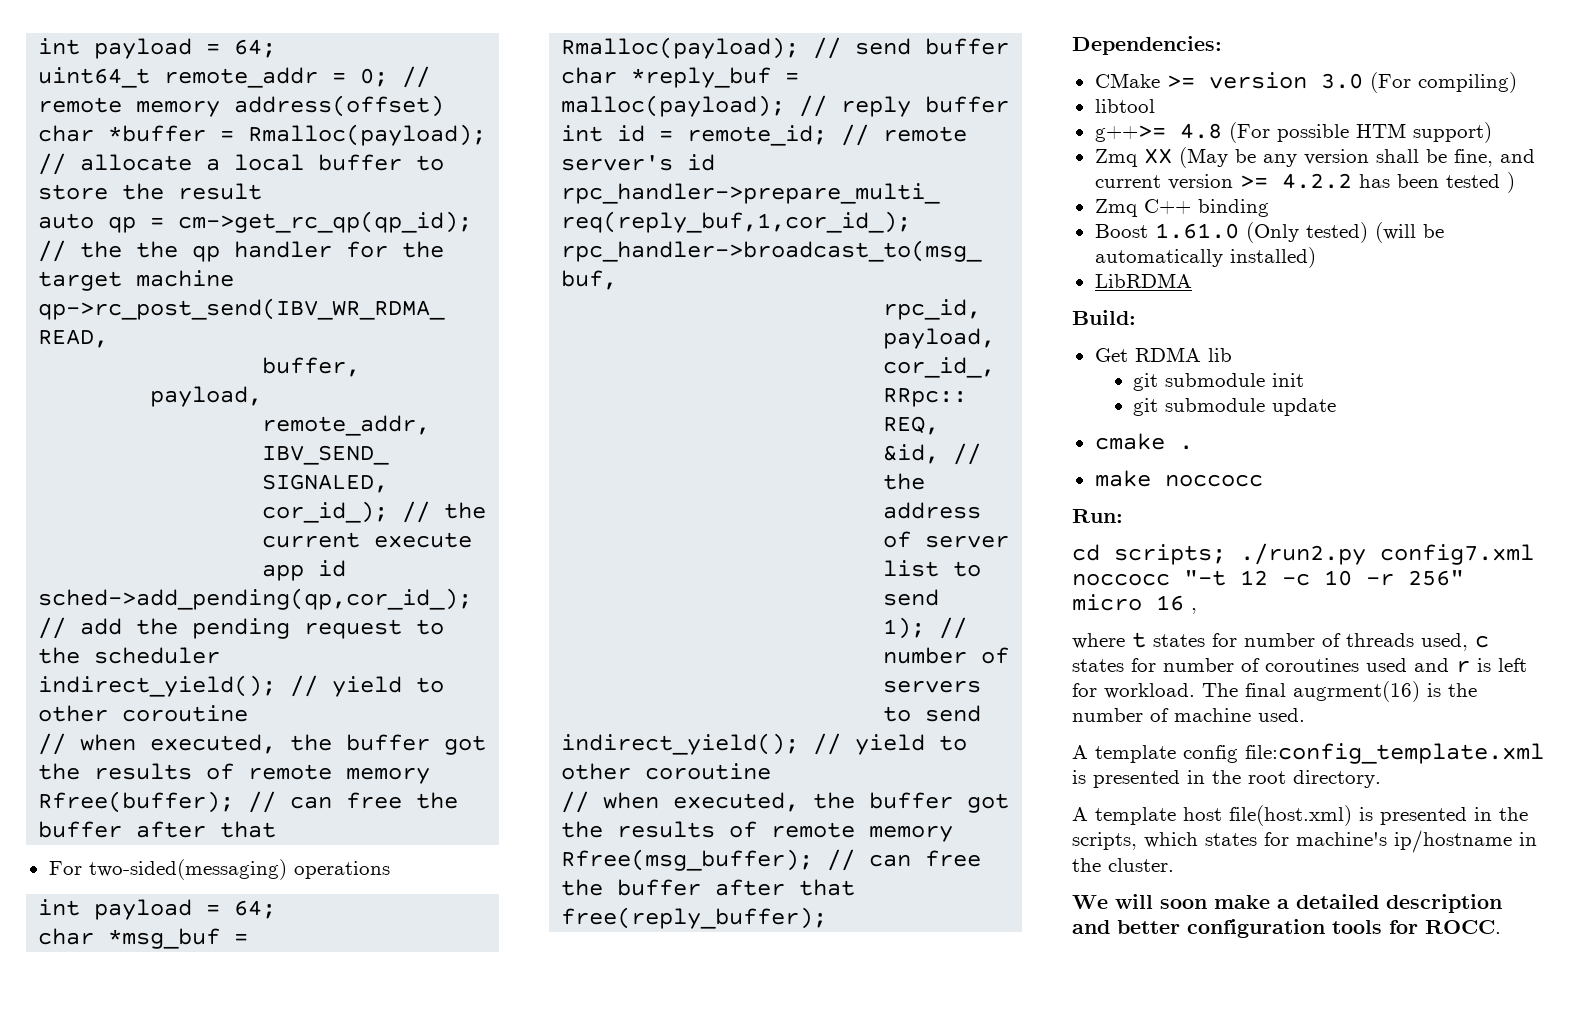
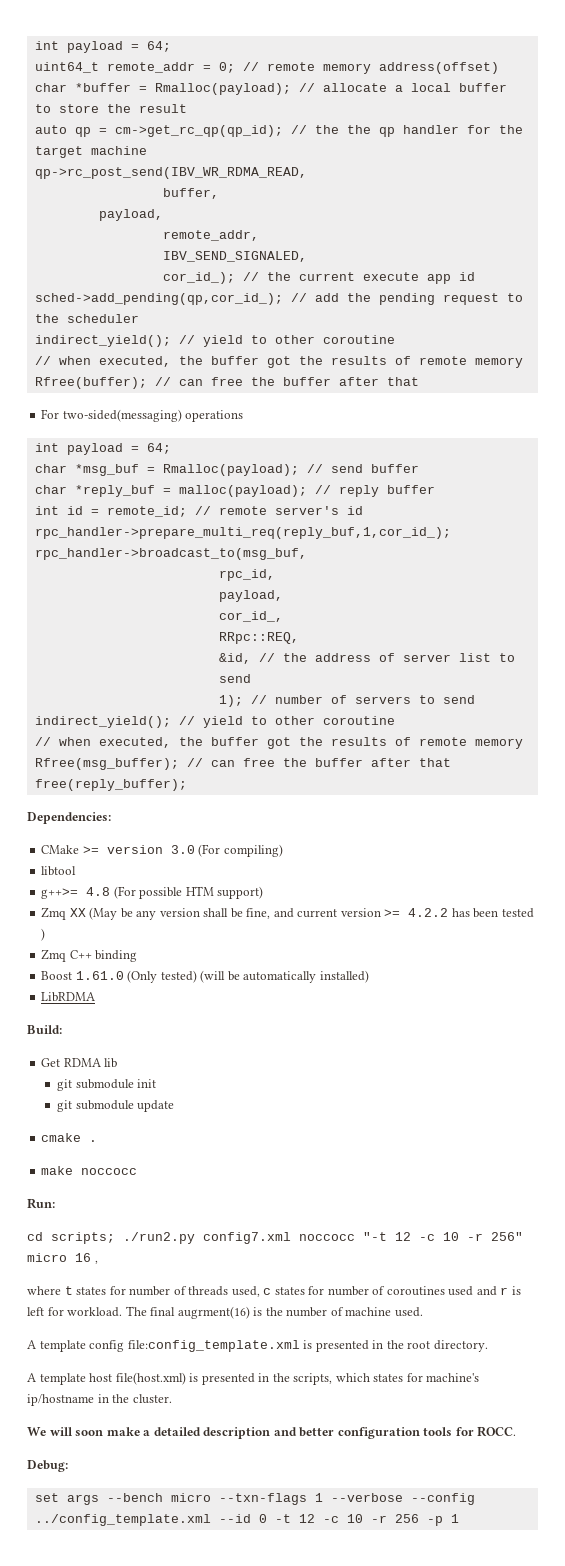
+ Debug:
+ set args --bench micro --txn-flags 1 --verbose --config ../config_template.xml --id 0 -t 12 -c 10 -r 256 -p 1

